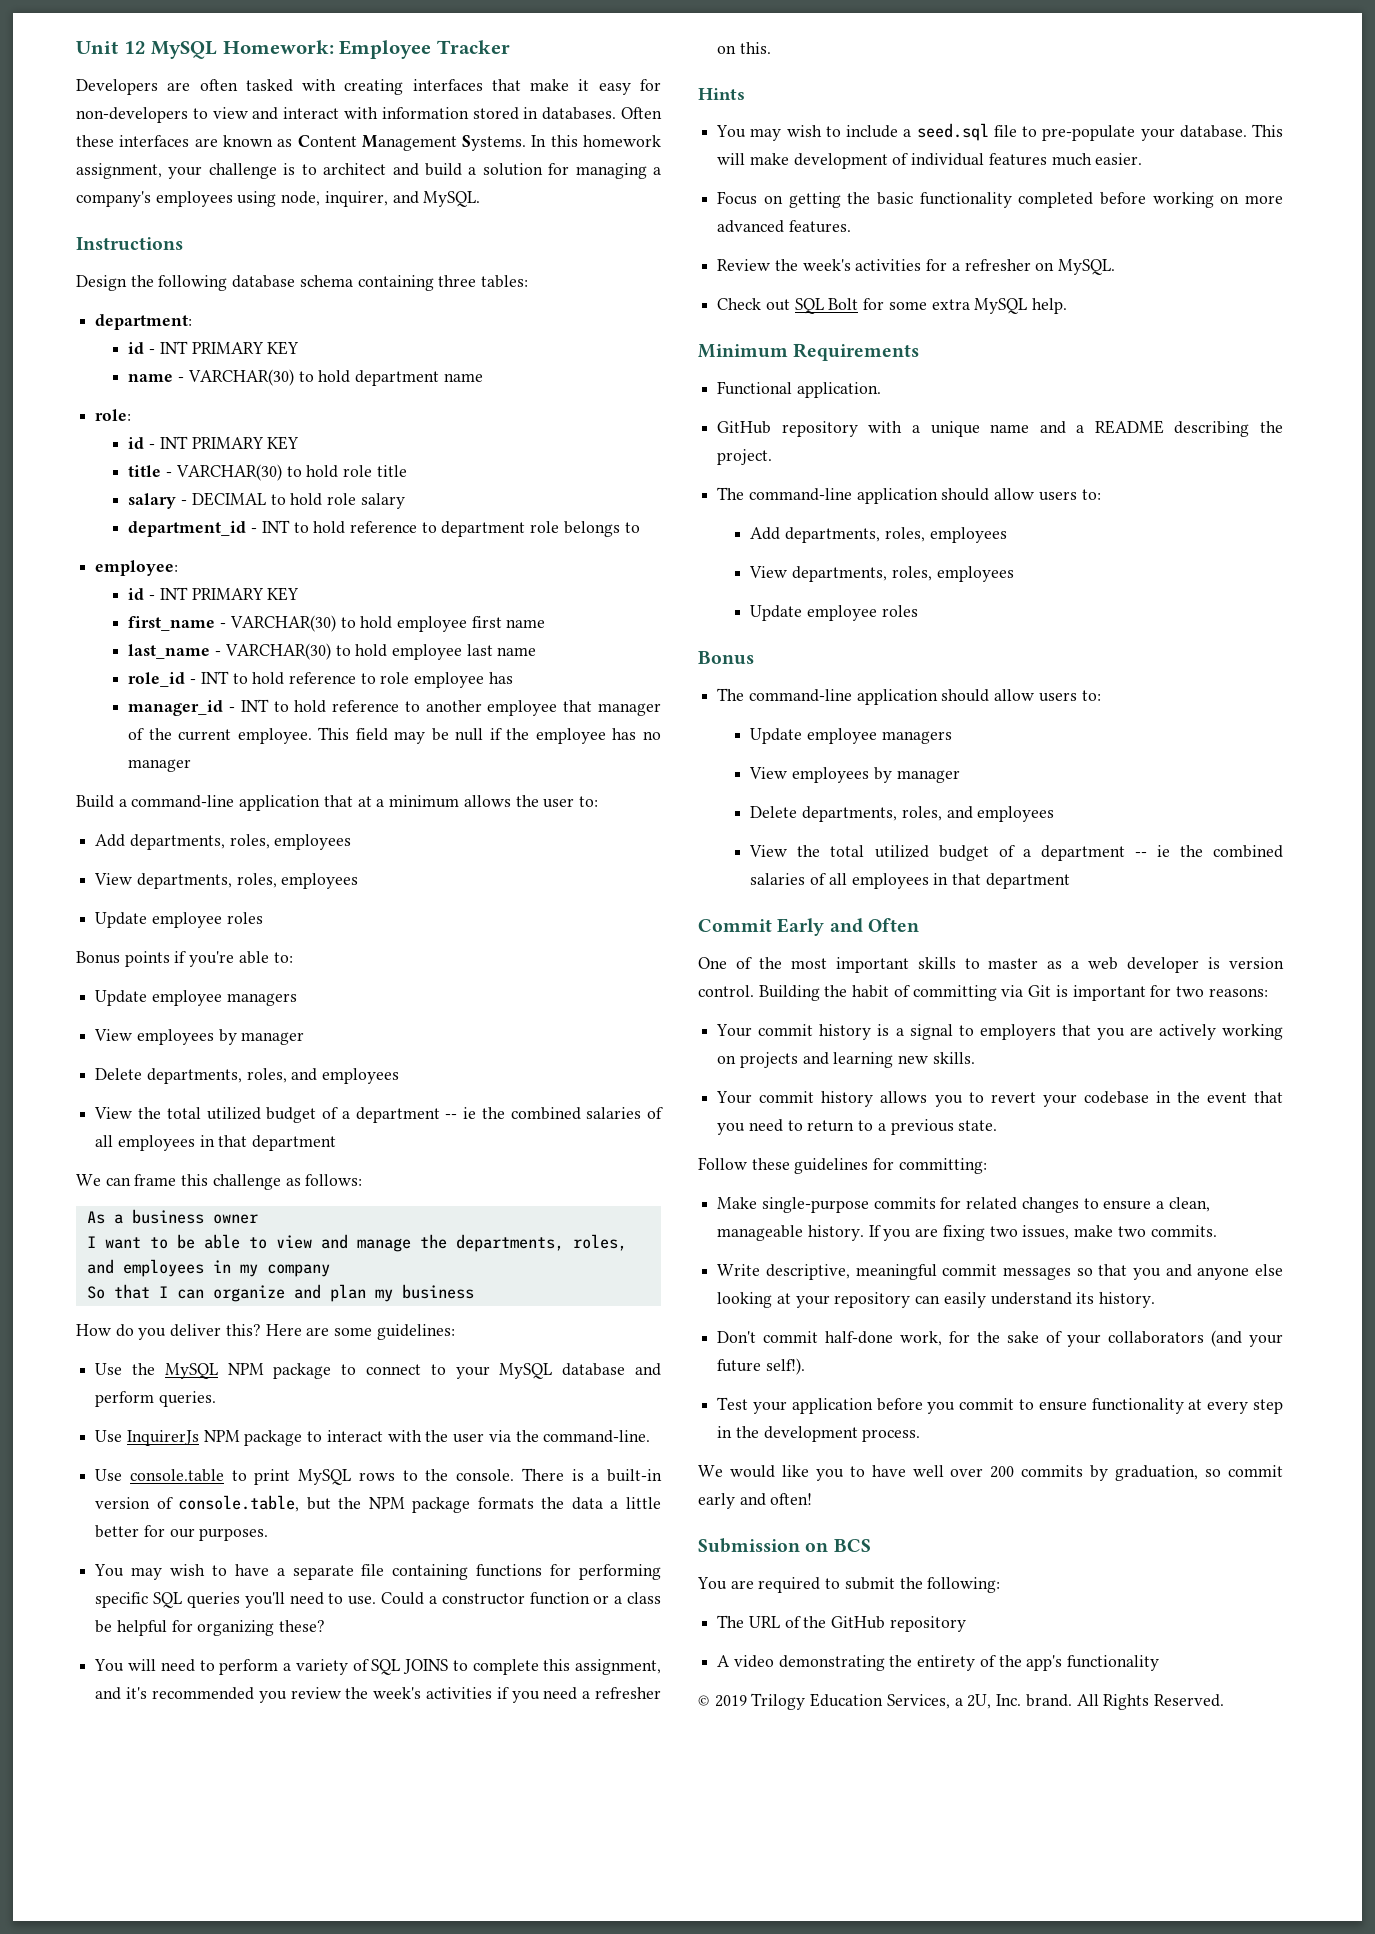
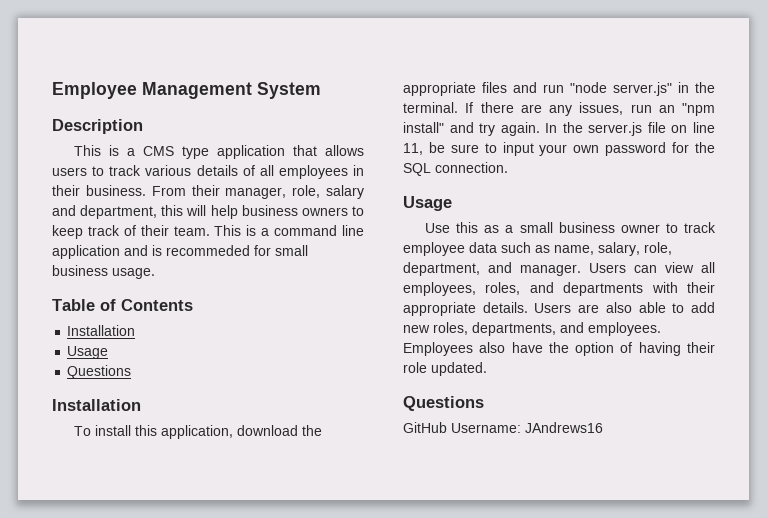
- Unit 12 MySQL Homework: Employee Tracker
- Developers are often tasked with creating interfaces that make it easy for non-developers to view and interact with information stored in databases. Often these interfaces are known as Content Management Systems. In this homework assignment, your challenge is to architect and build a solution for managing a company's employees using node, inquirer, and MySQL.
- Instructions
- Design the following database schema containing three tables:
- department:
- id - INT PRIMARY KEY
- name - VARCHAR(30) to hold department name
- role:
- id - INT PRIMARY KEY
- title - VARCHAR(30) to hold role title
- salary - DECIMAL to hold role salary
- department_id - INT to hold reference to department role belongs to
- employee:
- id - INT PRIMARY KEY
- first_name - VARCHAR(30) to hold employee first name
- last_name - VARCHAR(30) to hold employee last name
- role_id - INT to hold reference to role employee has
- manager_id - INT to hold reference to another employee that manager of the current employee. This field may be null if the employee has no manager
- Build a command-line application that at a minimum allows the user to:
- Add departments, roles, employees
- View departments, roles, employees
- Update employee roles
- Bonus points if you're able to:
- Update employee managers
- View employees by manager
- Delete departments, roles, and employees
- View the total utilized budget of a department -- ie the combined salaries of all employees in that department
- We can frame this challenge as follows:
- As a business owner
- I want to be able to view and manage the departments, roles, and employees in my company
- So that I can organize and plan my business
- How do you deliver this? Here are some guidelines:
- Use the MySQL NPM package to connect to your MySQL database and perform queries.
- Use InquirerJs NPM package to interact with the user via the command-line.
- Use console.table to print MySQL rows to the console. There is a built-in version of console.table, but the NPM package formats the data a little better for our purposes.
- You may wish to have a separate file containing functions for performing specific SQL queries you'll need to use. Could a constructor function or a class be helpful for organizing these?
- You will need to perform a variety of SQL JOINS to complete this assignment, and it's recommended you review the week's activities if you need a refresher on this.
- Hints
- You may wish to include a seed.sql file to pre-populate your database. This will make development of individual features much easier.
- Focus on getting the basic functionality completed before working on more advanced features.
- Review the week's activities for a refresher on MySQL.
- Check out SQL Bolt for some extra MySQL help.
- Minimum Requirements
- Functional application.
- GitHub repository with a unique name and a README describing the project.
- The command-line application should allow users to:
- Add departments, roles, employees
- View departments, roles, employees
- Update employee roles
- Bonus
- The command-line application should allow users to:
- Update employee managers
- View employees by manager
- Delete departments, roles, and employees
- View the total utilized budget of a department -- ie the combined salaries of all employees in that department
- Commit Early and Often
- One of the most important skills to master as a web developer is version control. Building the habit of committing via Git is important for two reasons:
- Your commit history is a signal to employers that you are actively working on projects and learning new skills.
- Your commit history allows you to revert your codebase in the event that you need to return to a previous state.
- Follow these guidelines for committing:
- Make single-purpose commits for related changes to ensure a clean, manageable history. If you are fixing two issues, make two commits.
- Write descriptive, meaningful commit messages so that you and anyone else looking at your repository can easily understand its history.
- Don't commit half-done work, for the sake of your collaborators (and your future self!).
- Test your application before you commit to ensure functionality at every step in the development process.
- We would like you to have well over 200 commits by graduation, so commit early and often!
- Submission on BCS
- You are required to submit the following:
- The URL of the GitHub repository
- A video demonstrating the entirety of the app's functionality
- © 2019 Trilogy Education Services, a 2U, Inc. brand. All Rights Reserved.
+ Employee Management System
+ Description
+ This is a CMS type application that allows users to track various details of all employees in their business. From their manager, role, salary and department, this will help business owners to keep track of their team. This is a command line application and is recommeded for small business usage.
+ Table of Contents
+ Installation
+ Usage
+ Questions
+ Installation
+ To install this application, download the appropriate files and run "node server.js" in the terminal. If there are any issues, run an "npm install" and try again. In the server.js file on line 11, be sure to input your own password for the SQL connection.
+ Usage
+ Use this as a small business owner to track employee data such as name, salary, role, department, and manager. Users can view all employees, roles, and departments with their appropriate details. Users are also able to add new roles, departments, and employees. Employees also have the option of having their role updated.
+ Questions
+ GitHub Username: JAndrews16

